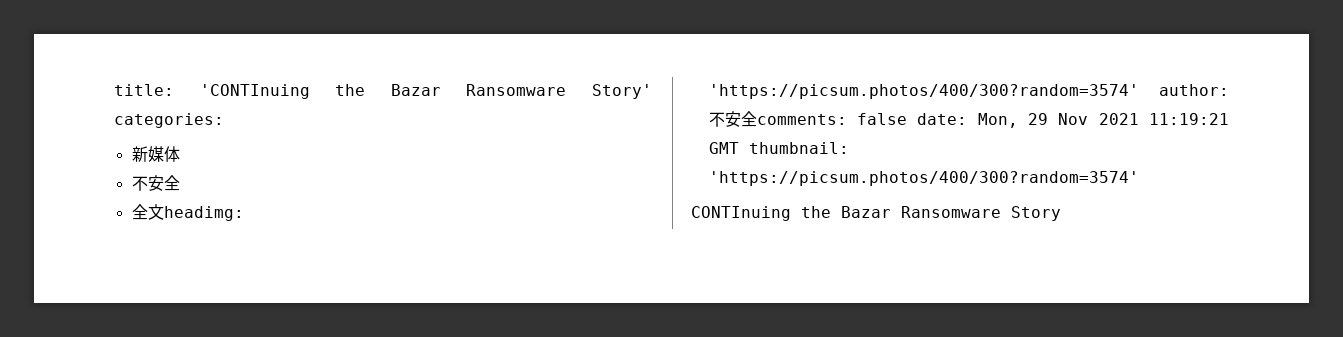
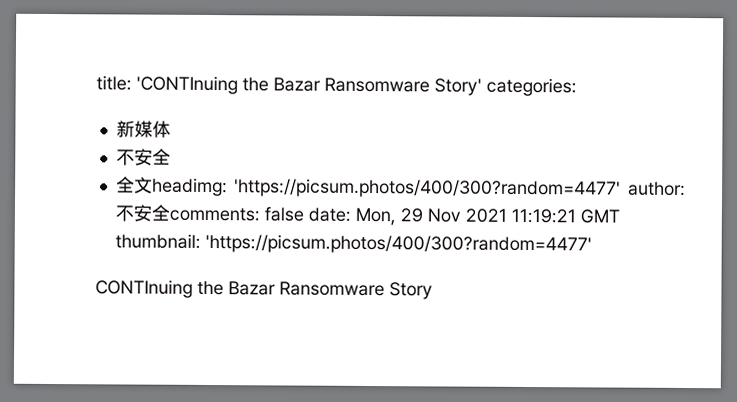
- 全文headimg: 'https://picsum.photos/400/300?random=3574' author:不安全comments: false date: Mon, 29 Nov 2021 11:19:21 GMT thumbnail: 'https://picsum.photos/400/300?random=3574'
+ 全文headimg: 'https://picsum.photos/400/300?random=4477' author:不安全comments: false date: Mon, 29 Nov 2021 11:19:21 GMT thumbnail: 'https://picsum.photos/400/300?random=4477'

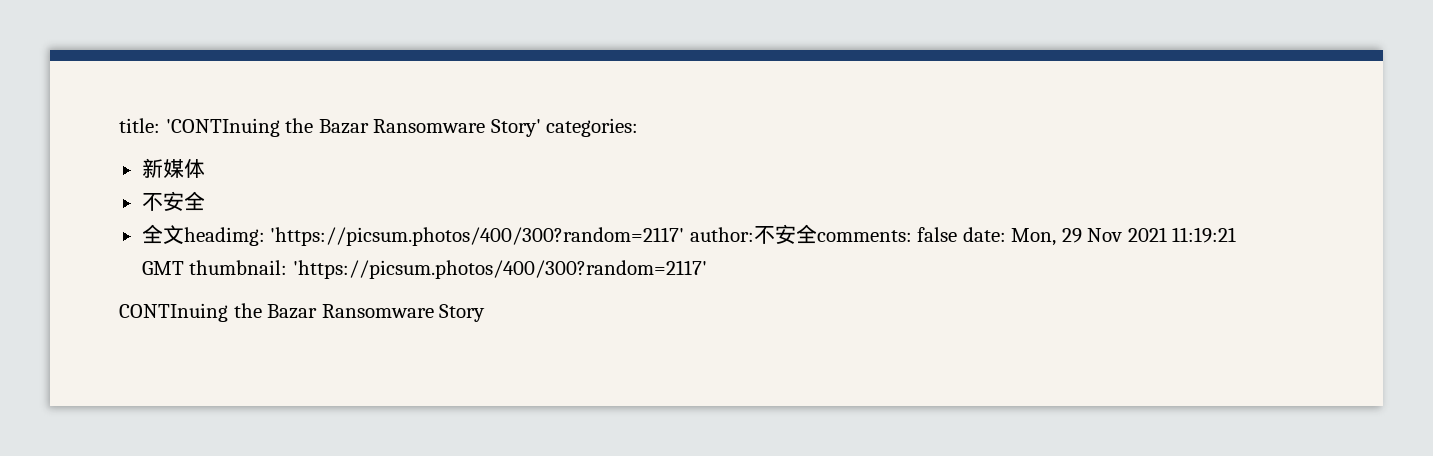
- 全文headimg: 'https://picsum.photos/400/300?random=4477' author:不安全comments: false date: Mon, 29 Nov 2021 11:19:21 GMT thumbnail: 'https://picsum.photos/400/300?random=4477'
+ 全文headimg: 'https://picsum.photos/400/300?random=2117' author:不安全comments: false date: Mon, 29 Nov 2021 11:19:21 GMT thumbnail: 'https://picsum.photos/400/300?random=2117'

